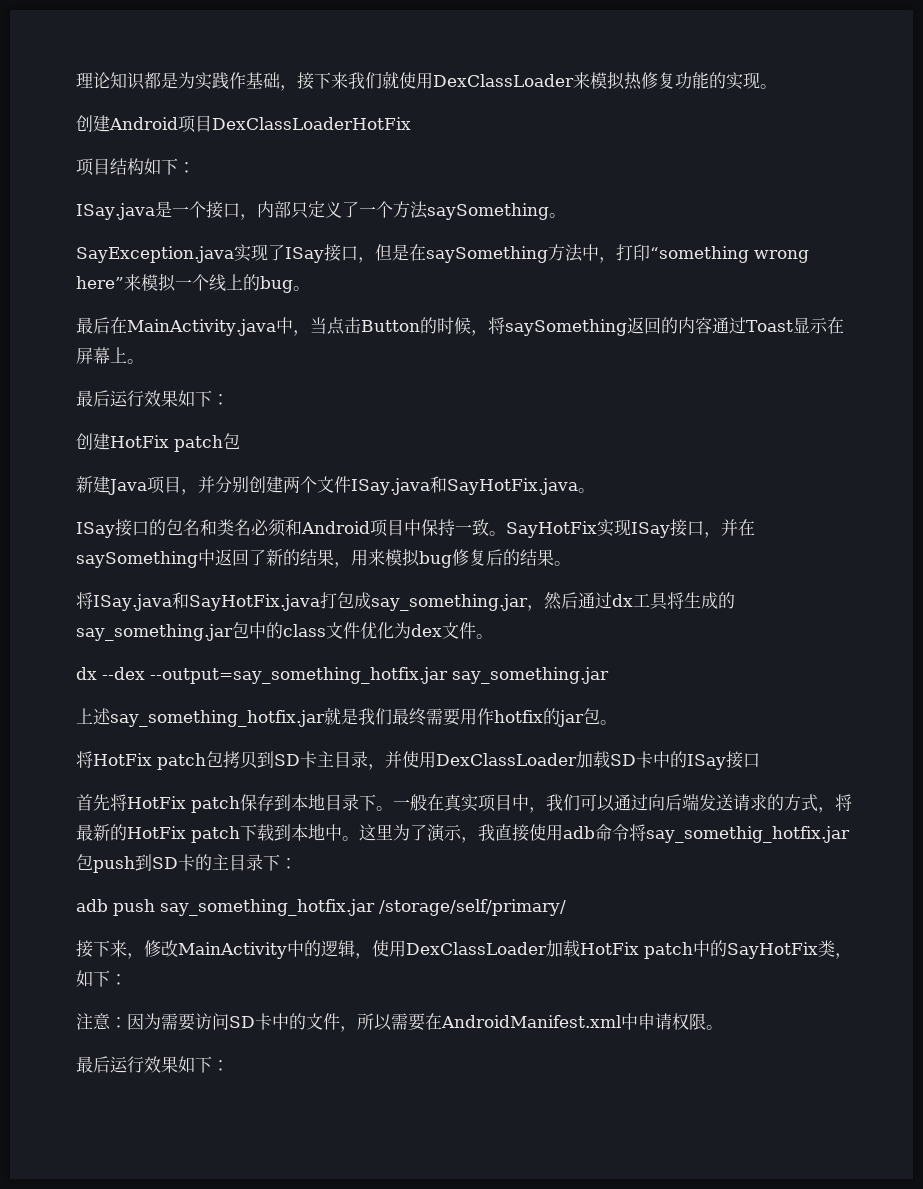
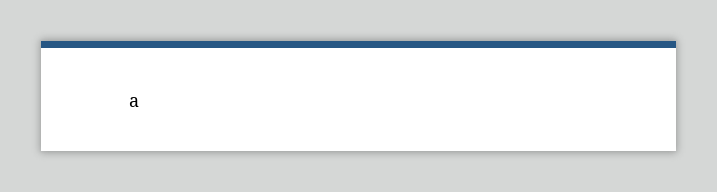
- 理论知识都是为实践作基础，接下来我们就使用DexClassLoader来模拟热修复功能的实现。
- 创建Android项目DexClassLoaderHotFix
- 项目结构如下：
- ISay.java是一个接口，内部只定义了一个方法saySomething。
- SayException.java实现了ISay接口，但是在saySomething方法中，打印“something wrong here”来模拟一个线上的bug。
- 最后在MainActivity.java中，当点击Button的时候，将saySomething返回的内容通过Toast显示在屏幕上。
- 最后运行效果如下：
- 创建HotFix patch包
- 新建Java项目，并分别创建两个文件ISay.java和SayHotFix.java。
- ISay接口的包名和类名必须和Android项目中保持一致。SayHotFix实现ISay接口，并在saySomething中返回了新的结果，用来模拟bug修复后的结果。
- 将ISay.java和SayHotFix.java打包成say_something.jar，然后通过dx工具将生成的say_something.jar包中的class文件优化为dex文件。
- dx --dex --output=say_something_hotfix.jar say_something.jar
- 上述say_something_hotfix.jar就是我们最终需要用作hotfix的jar包。
- 将HotFix patch包拷贝到SD卡主目录，并使用DexClassLoader加载SD卡中的ISay接口
- 首先将HotFix patch保存到本地目录下。一般在真实项目中，我们可以通过向后端发送请求的方式，将最新的HotFix patch下载到本地中。这里为了演示，我直接使用adb命令将say_somethig_hotfix.jar包push到SD卡的主目录下：
- adb push say_something_hotfix.jar /storage/self/primary/
- 接下来，修改MainActivity中的逻辑，使用DexClassLoader加载HotFix patch中的SayHotFix类，如下：
- 注意：因为需要访问SD卡中的文件，所以需要在AndroidManifest.xml中申请权限。
- 最后运行效果如下：
+ a

